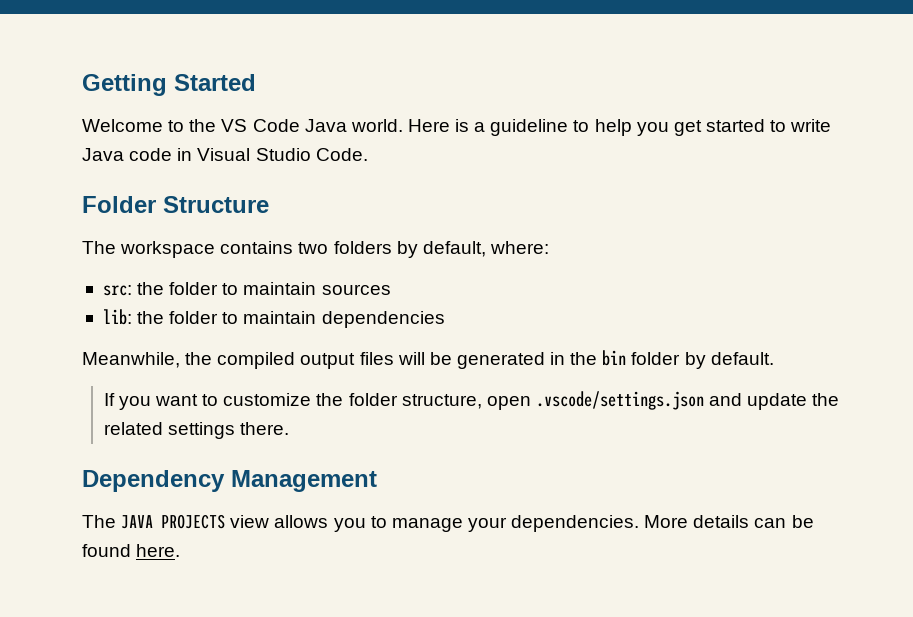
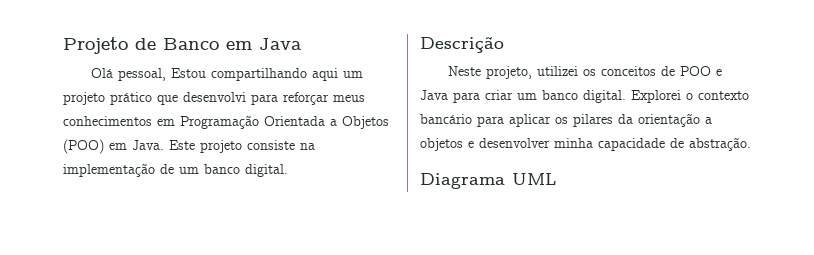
- Getting Started
- Welcome to the VS Code Java world. Here is a guideline to help you get started to write Java code in Visual Studio Code.
- Folder Structure
- The workspace contains two folders by default, where:
- src: the folder to maintain sources
- lib: the folder to maintain dependencies
- Meanwhile, the compiled output files will be generated in the bin folder by default.
- If you want to customize the folder structure, open .vscode/settings.json and update the related settings there.
- Dependency Management
- The JAVA PROJECTS view allows you to manage your dependencies. More details can be found here.
+ Projeto de Banco em Java
+ Olá pessoal, Estou compartilhando aqui um projeto prático que desenvolvi para reforçar meus conhecimentos em Programação Orientada a Objetos (POO) em Java. Este projeto consiste na implementação de um banco digital.
+ Descrição
+ Neste projeto, utilizei os conceitos de POO e Java para criar um banco digital. Explorei o contexto bancário para aplicar os pilares da orientação a objetos e desenvolver minha capacidade de abstração.
+ Diagrama UML

